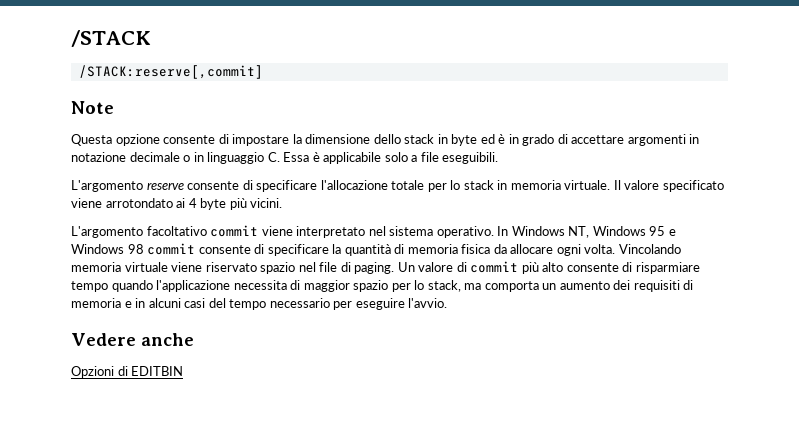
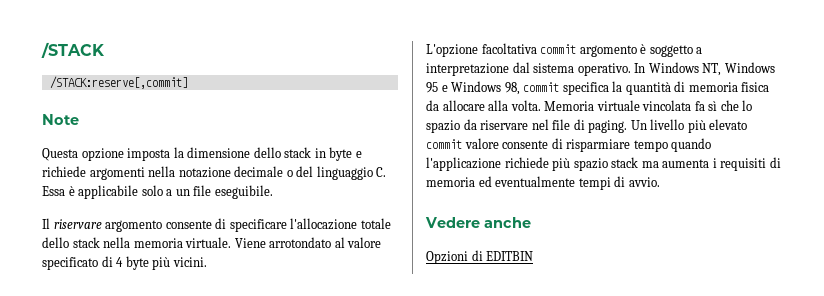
- Questa opzione consente di impostare la dimensione dello stack in byte ed è in grado di accettare argomenti in notazione decimale o in linguaggio C. Essa è applicabile solo a file eseguibili.
- L'argomento reserve consente di specificare l'allocazione totale per lo stack in memoria virtuale. Il valore specificato viene arrotondato ai 4 byte più vicini.
- L'argomento facoltativo commit viene interpretato nel sistema operativo.
+ Questa opzione imposta la dimensione dello stack in byte e richiede argomenti nella notazione decimale o del linguaggio C. Essa è applicabile solo a un file eseguibile.
+ Il riservare argomento consente di specificare l'allocazione totale dello stack nella memoria virtuale. Viene arrotondato al valore specificato di 4 byte più vicini.
+ L'opzione facoltativa commit argomento è soggetto a interpretazione dal sistema operativo.
- In Windows NT, Windows 95 e Windows 98 commit consente di specificare la quantità di memoria fisica da allocare ogni volta. Vincolando memoria virtuale viene riservato spazio nel file di paging.
+ In Windows NT, Windows 95 e Windows 98, commit specifica la quantità di memoria fisica da allocare alla volta. Memoria virtuale vincolata fa sì che lo spazio da riservare nel file di paging.
- Un valore di commit più alto consente di risparmiare tempo quando l'applicazione necessita di maggior spazio per lo stack, ma comporta un aumento dei requisiti di memoria e in alcuni casi del tempo necessario per eseguire l'avvio.
+ Un livello più elevato commit valore consente di risparmiare tempo quando l'applicazione richiede più spazio stack ma aumenta i requisiti di memoria ed eventualmente tempi di avvio.

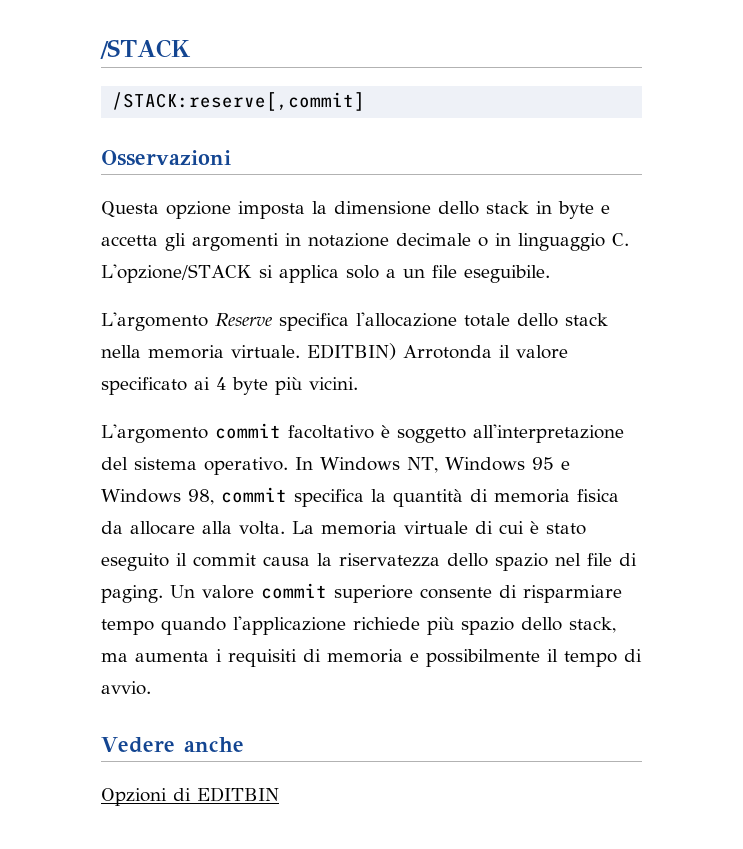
- Note
+ Osservazioni
- Questa opzione imposta la dimensione dello stack in byte e richiede argomenti nella notazione decimale o del linguaggio C. Essa è applicabile solo a un file eseguibile.
+ Questa opzione imposta la dimensione dello stack in byte e accetta gli argomenti in notazione decimale o in linguaggio C. L'opzione/STACK si applica solo a un file eseguibile.
- Il riservare argomento consente di specificare l'allocazione totale dello stack nella memoria virtuale.
+ L'argomento Reserve specifica l'allocazione totale dello stack nella memoria virtuale.
- Viene arrotondato al valore specificato di 4 byte più vicini.
+ EDITBIN) Arrotonda il valore specificato ai 4 byte più vicini.
- L'opzione facoltativa commit argomento è soggetto a interpretazione dal sistema operativo.
+ L'argomento commit facoltativo è soggetto all'interpretazione del sistema operativo.
- Memoria virtuale vincolata fa sì che lo spazio da riservare nel file di paging.
+ La memoria virtuale di cui è stato eseguito il commit causa la riservatezza dello spazio nel file di paging.
- Un livello più elevato commit valore consente di risparmiare tempo quando l'applicazione richiede più spazio stack ma aumenta i requisiti di memoria ed eventualmente tempi di avvio.
+ Un valore commit superiore consente di risparmiare tempo quando l'applicazione richiede più spazio dello stack, ma aumenta i requisiti di memoria e possibilmente il tempo di avvio.

